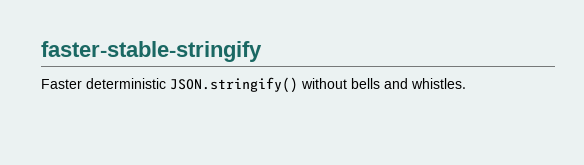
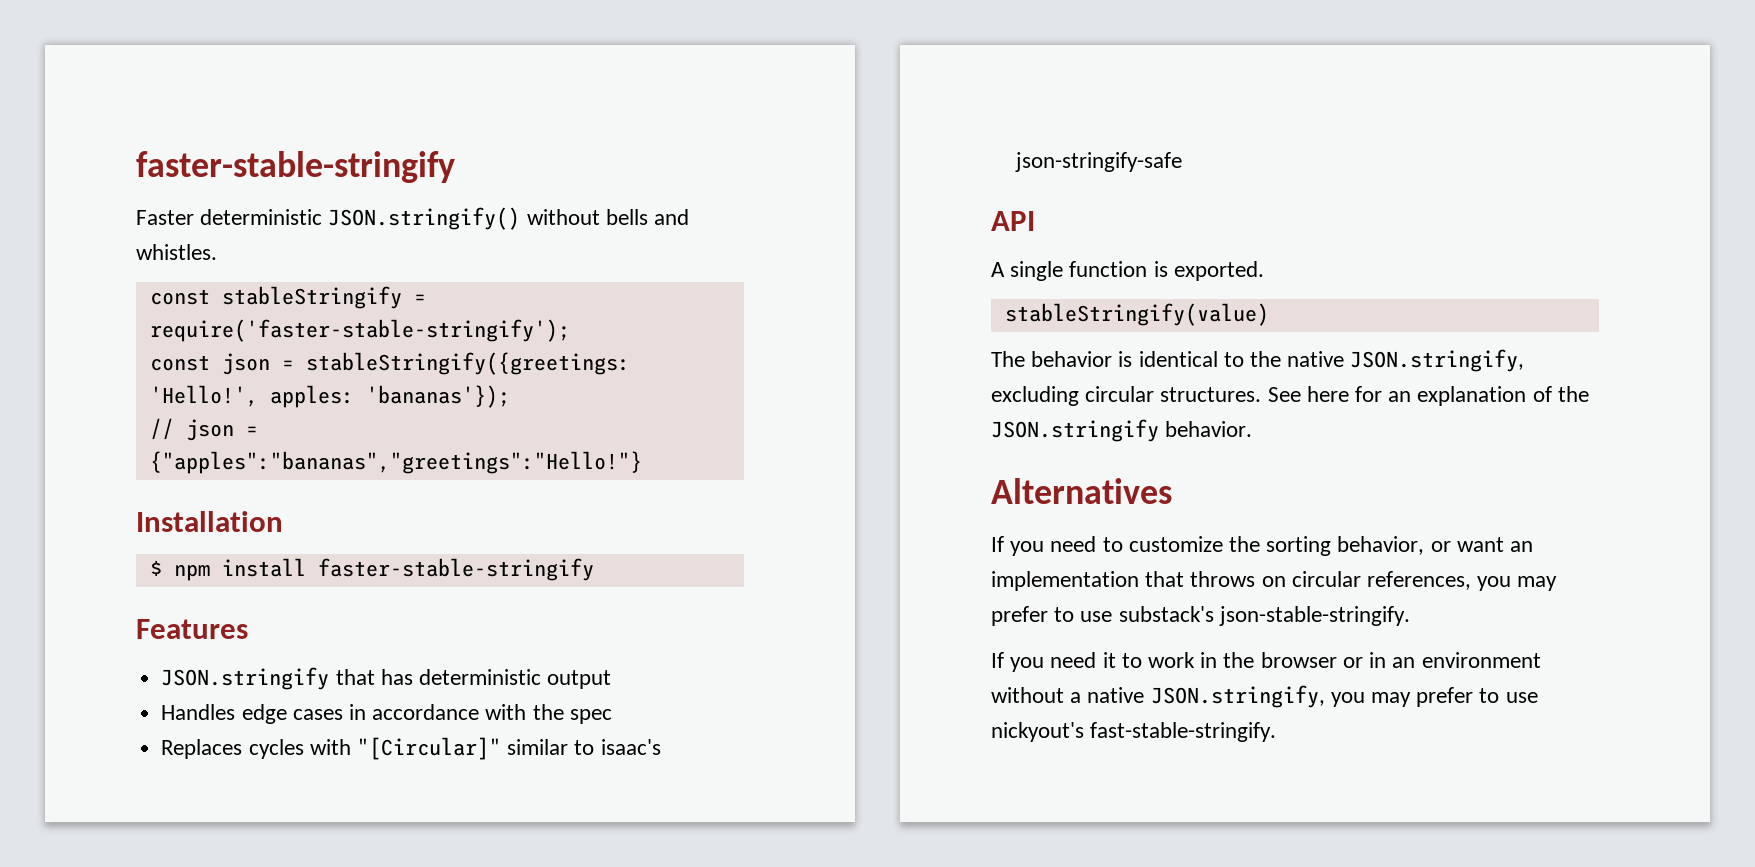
+ const stableStringify = require('faster-stable-stringify');
+ const json = stableStringify({greetings: 'Hello!', apples: 'bananas'});
+ // json = {"apples":"bananas","greetings":"Hello!"}
+ Installation
+ $ npm install faster-stable-stringify
+ Features
+ JSON.stringify that has deterministic output
+ Handles edge cases in accordance with the spec
+ Replaces cycles with "[Circular]" similar to isaac's json-stringify-safe
+ API
+ A single function is exported.
+ stableStringify(value)
+ The behavior is identical to the native JSON.stringify, excluding circular structures. See here for an explanation of the JSON.stringify behavior.
+ Alternatives
+ If you need to customize the sorting behavior, or want an implementation that throws on circular references, you may prefer to use substack's json-stable-stringify.
+ If you need it to work in the browser or in an environment without a native JSON.stringify, you may prefer to use nickyout's fast-stable-stringify.

